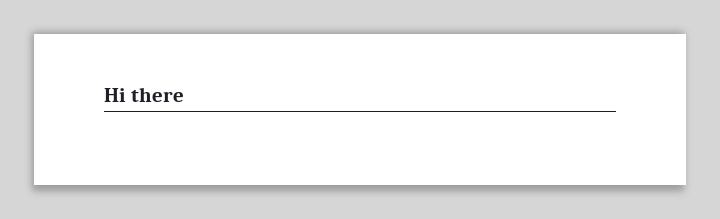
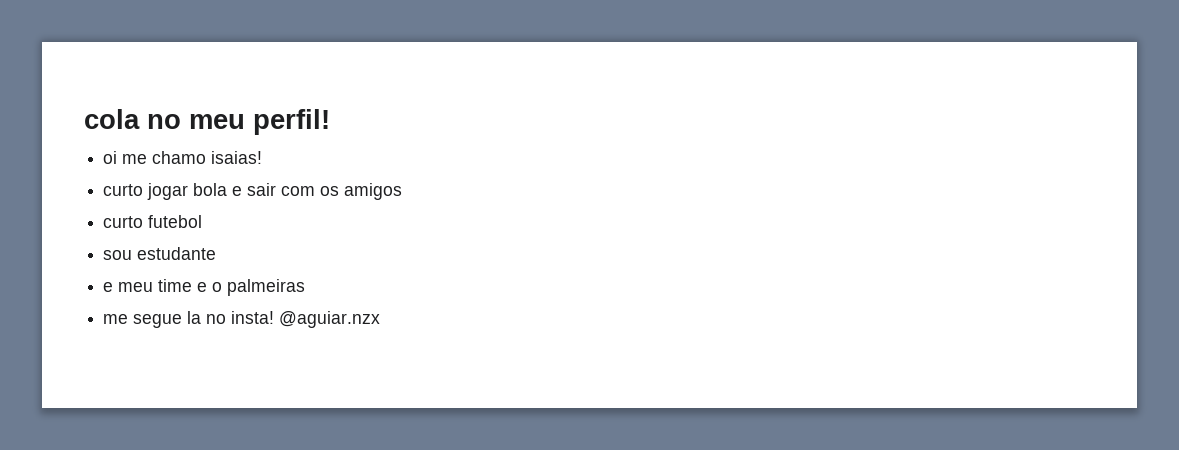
- Hi there
+ cola no meu perfil!
+ oi me chamo isaias!
+ curto jogar bola e sair com os amigos
+ curto futebol
+ sou estudante
+ e meu time e o palmeiras
+ me segue la no insta! @aguiar.nzx

